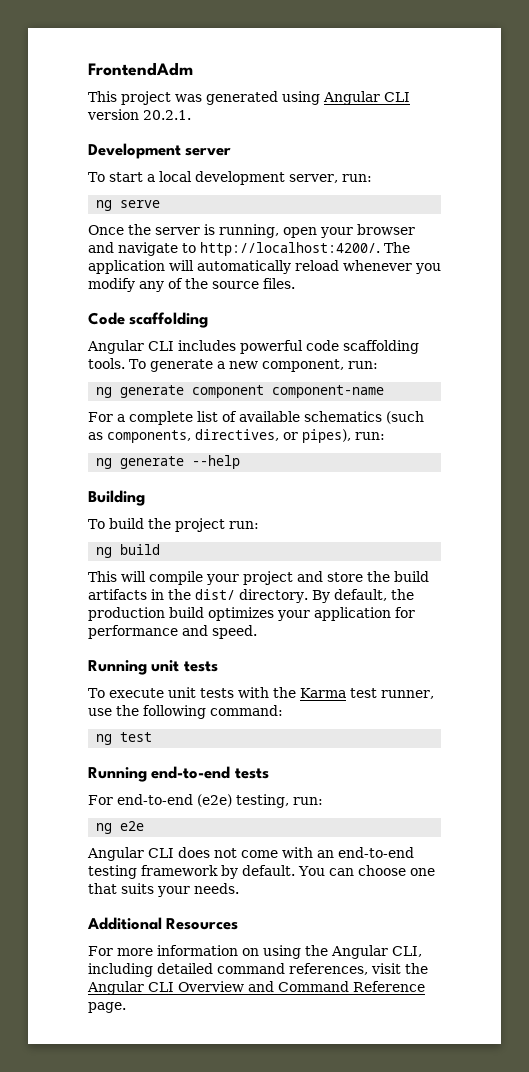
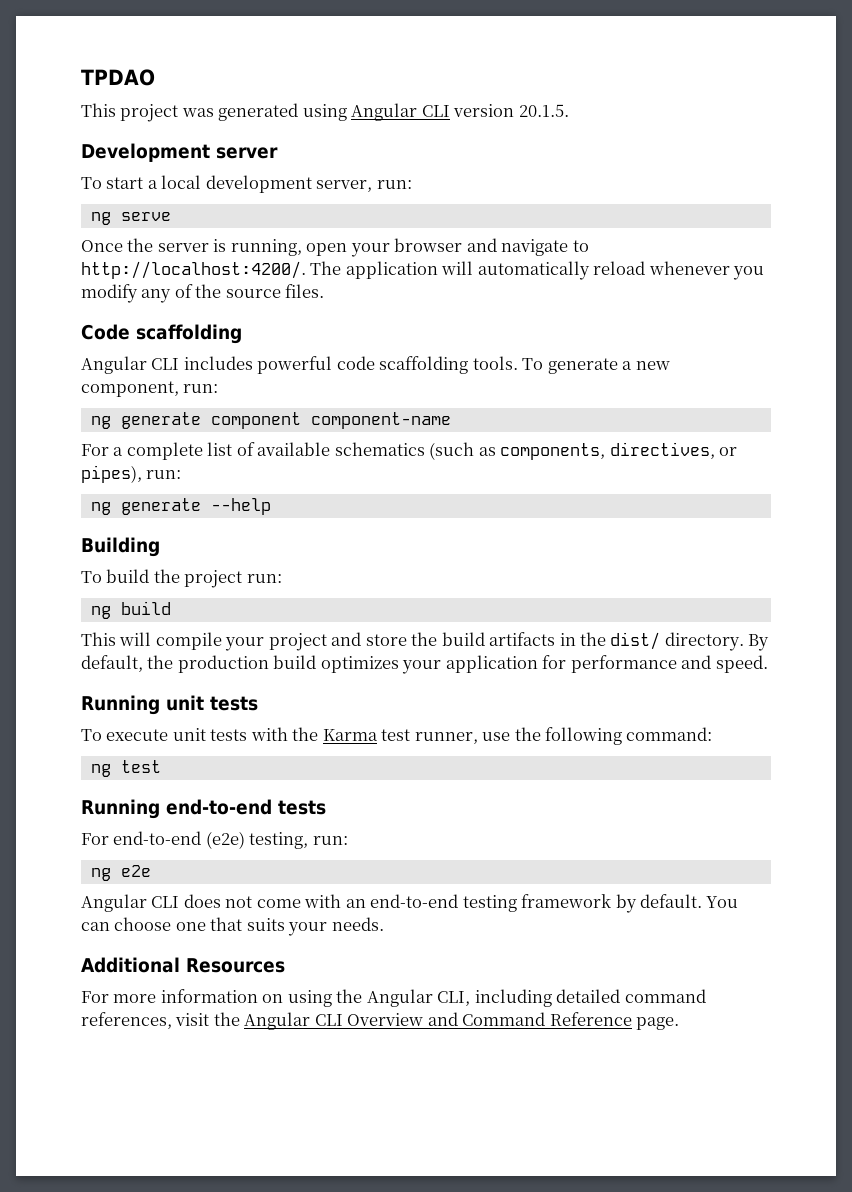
- FrontendAdm
+ TPDAO
- This project was generated using Angular CLI version 20.2.1.
+ This project was generated using Angular CLI version 20.1.5.

